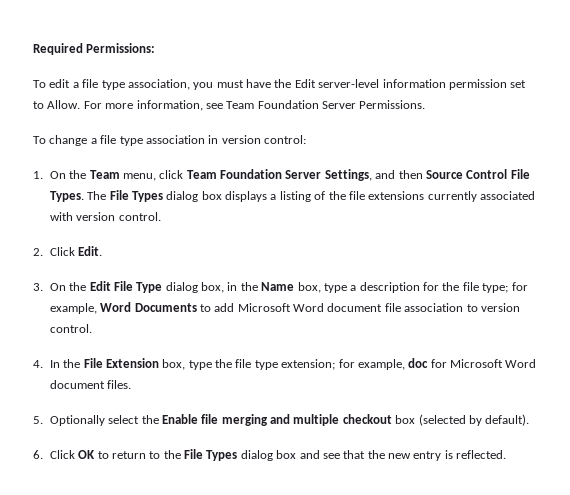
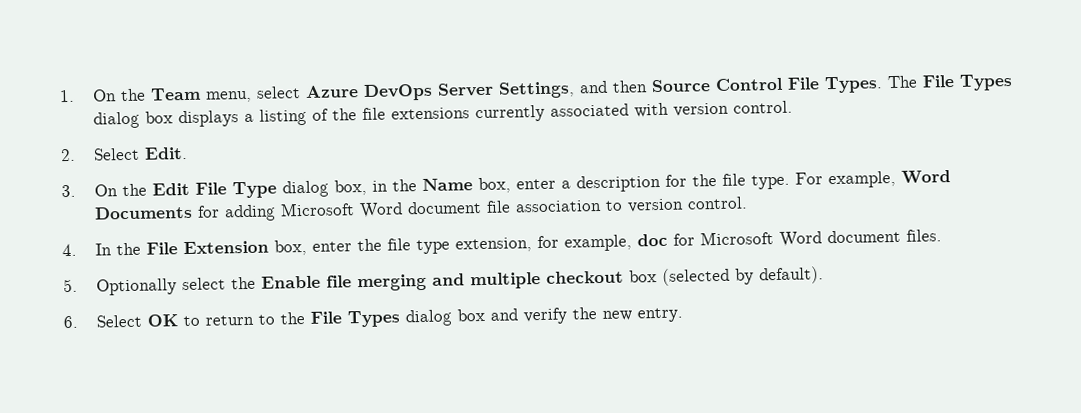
- Required Permissions:
- To edit a file type association, you must have the Edit server-level information permission set to Allow. For more information, see Team Foundation Server Permissions.
- To change a file type association in version control:
- 1. On the Team menu, click Team Foundation Server Settings, and then Source Control File Types.
+ 1. On the Team menu, select Azure DevOps Server Settings, and then Source Control File Types.
- 2. Click Edit.
+ 2. Select Edit.
- 3. On the Edit File Type dialog box, in the Name box, type a description for the file type; for example, Word Documents to add Microsoft Word document file association to version control.
+ 3. On the Edit File Type dialog box, in the Name box, enter a description for the file type. For example, Word Documents for adding Microsoft Word document file association to version control.
- 4. In the File Extension box, type the file type extension; for example, doc for Microsoft Word document files.
+ 4. In the File Extension box, enter the file type extension, for example, doc for Microsoft Word document files.
- 6. Click OK to return to the File Types dialog box and see that the new entry is reflected.
+ 6. Select OK to return to the File Types dialog box and verify the new entry.

